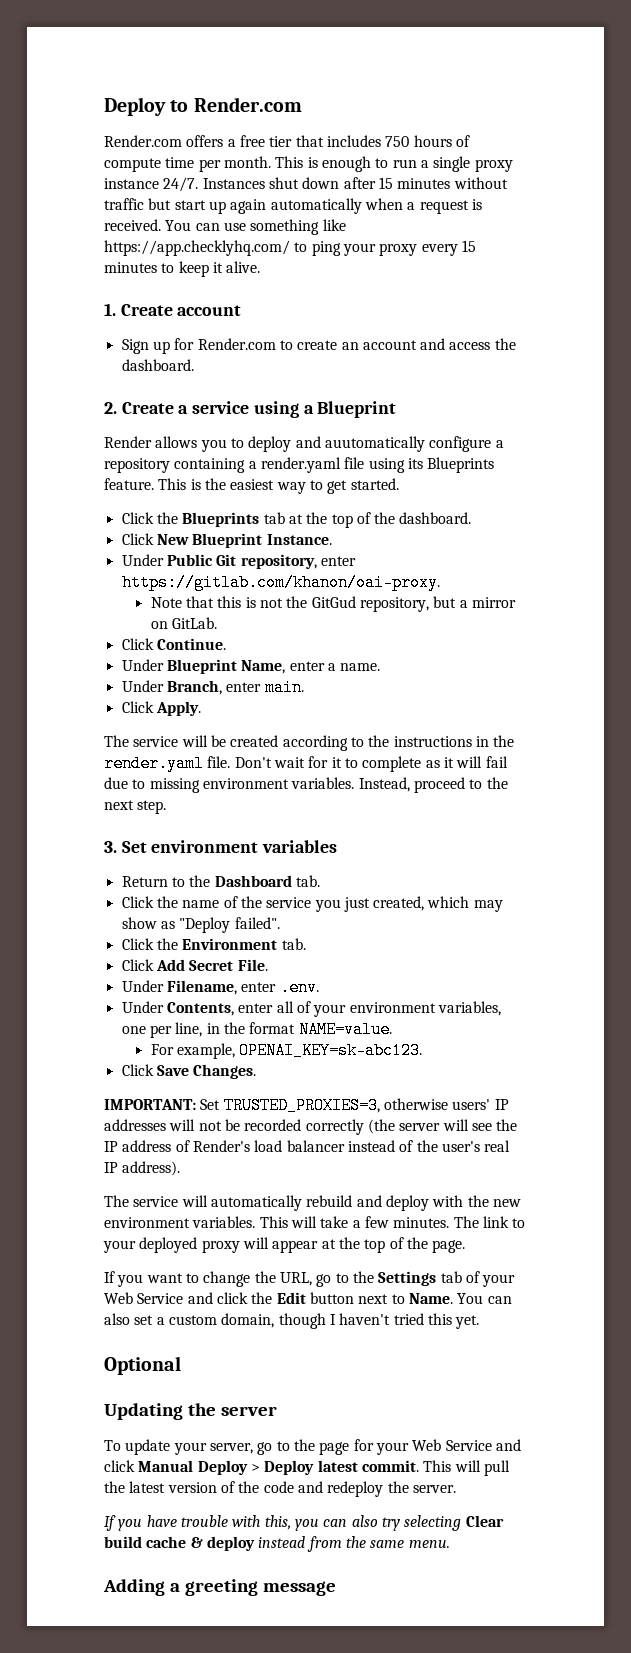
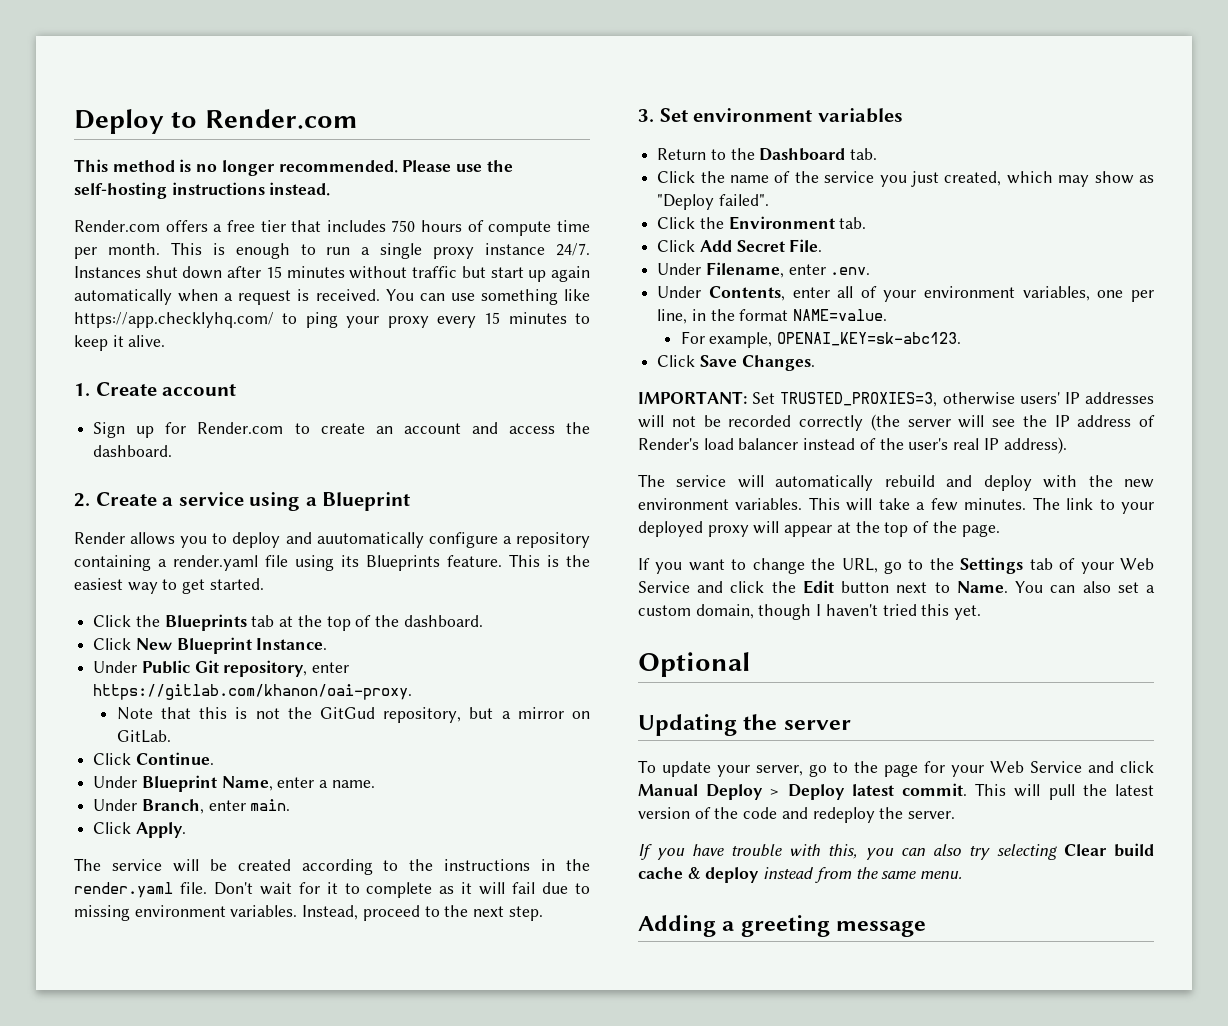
+ This method is no longer recommended. Please use the self-hosting instructions instead.

